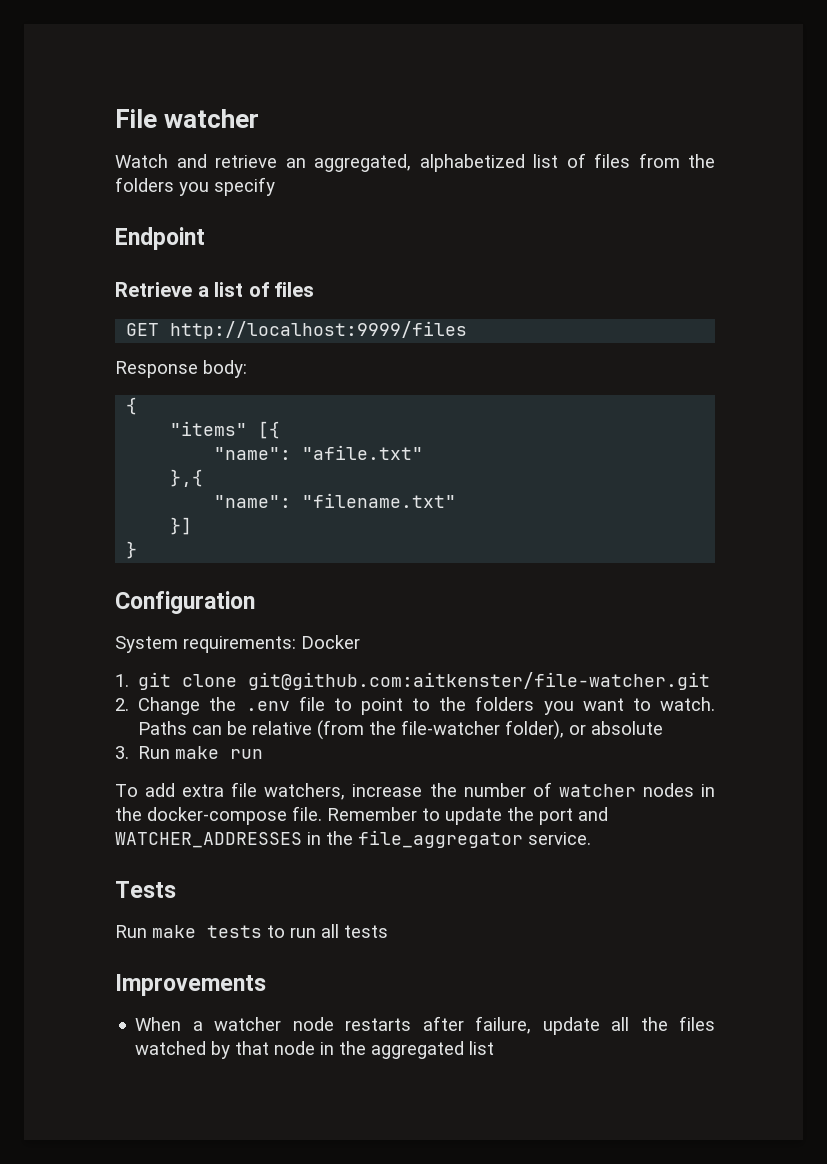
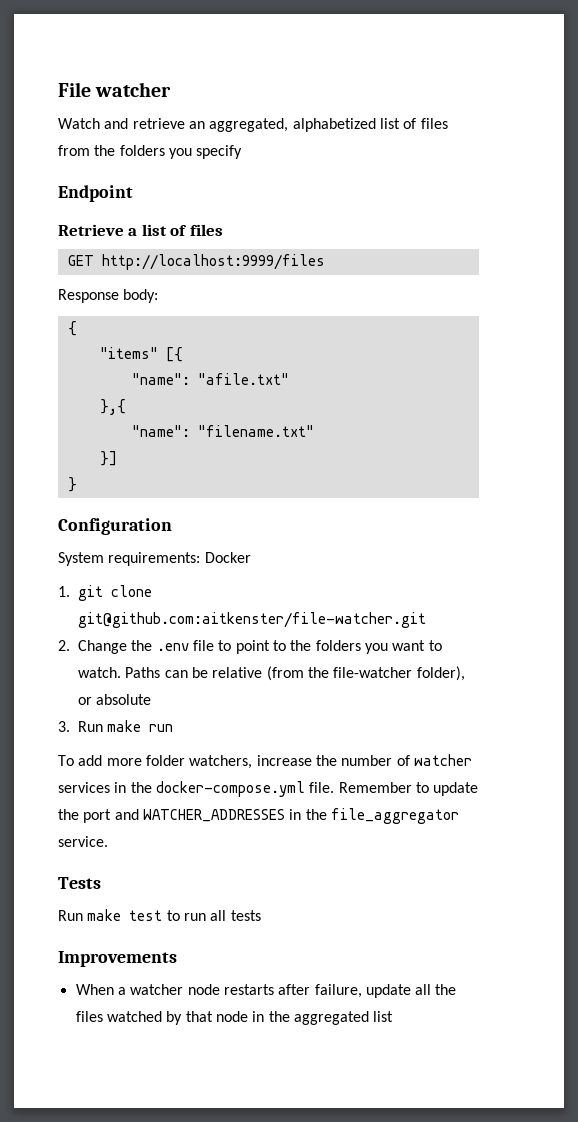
- To add extra file watchers, increase the number of watcher nodes in the docker-compose file.
+ To add more folder watchers, increase the number of watcher services in the docker-compose.yml file.
- Run make tests to run all tests
+ Run make test to run all tests

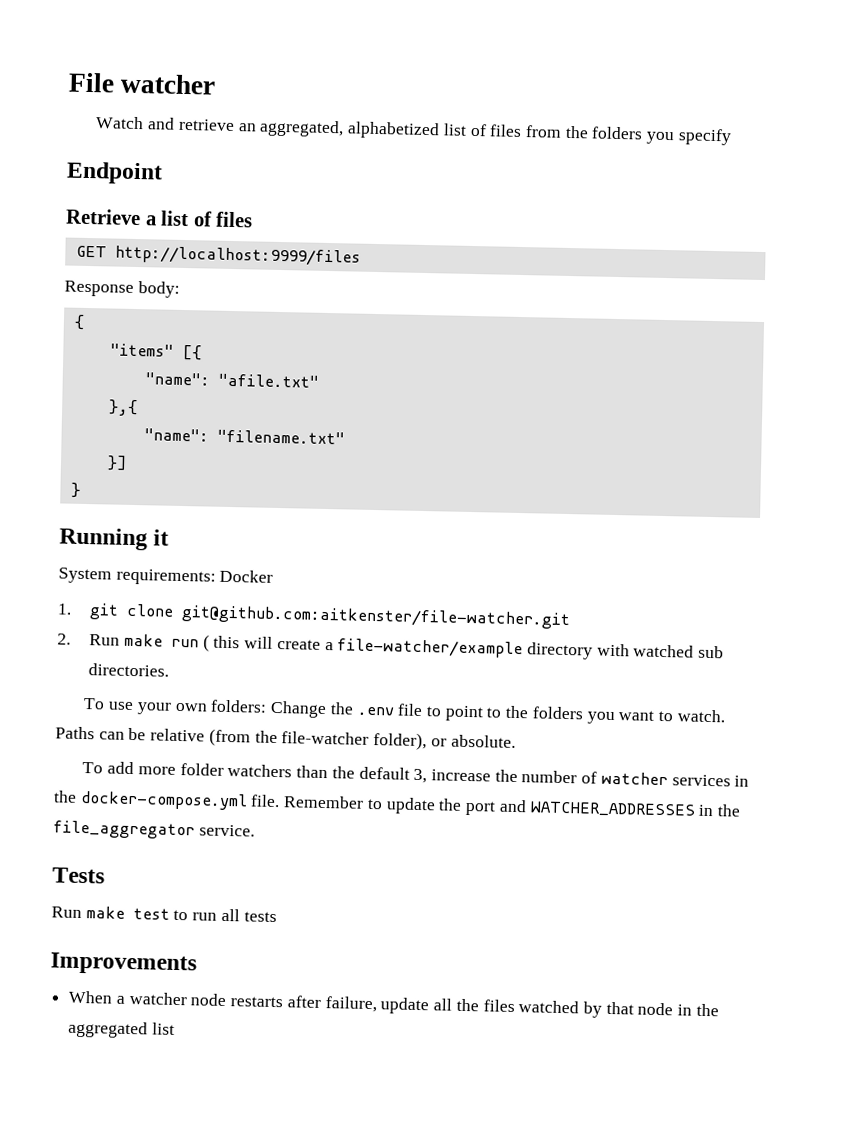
- Configuration
+ Running it
- 2. Change the .env file to point to the folders you want to watch.
+ 2. Run make run ( this will create a file-watcher/example directory with watched sub directories.
+ To use your own folders: Change the .env file to point to the folders you want to watch.
- Paths can be relative (from the file-watcher folder), or absolute
- 3. Run make run
+ Paths can be relative (from the file-watcher folder), or absolute.
- To add more folder watchers, increase the number of watcher services in the docker-compose.yml file.
+ To add more folder watchers than the default 3, increase the number of watcher services in the docker-compose.yml file.

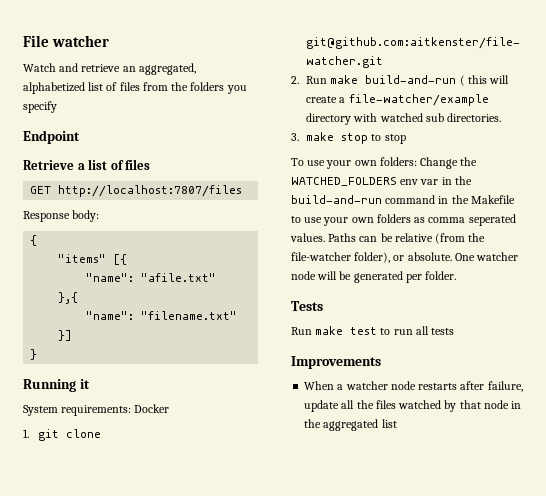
- GET http://localhost:9999/files
+ GET http://localhost:7807/files
- 2. Run make run ( this will create a file-watcher/example directory with watched sub directories.
+ 2. Run make build-and-run ( this will create a file-watcher/example directory with watched sub directories.
+ 3. make stop to stop
- To use your own folders: Change the .env file to point to the folders you want to watch.
+ To use your own folders: Change the WATCHED_FOLDERS env var in the build-and-run command in the Makefile to use your own folders as comma seperated values.
- Paths can be relative (from the file-watcher folder), or absolute.
- To add more folder watchers than the default 3, increase the number of watcher services in the docker-compose.yml file. Remember to update the port and WATCHER_ADDRESSES in the file_aggregator service.
+ Paths can be relative (from the file-watcher folder), or absolute. One watcher node will be generated per folder.

